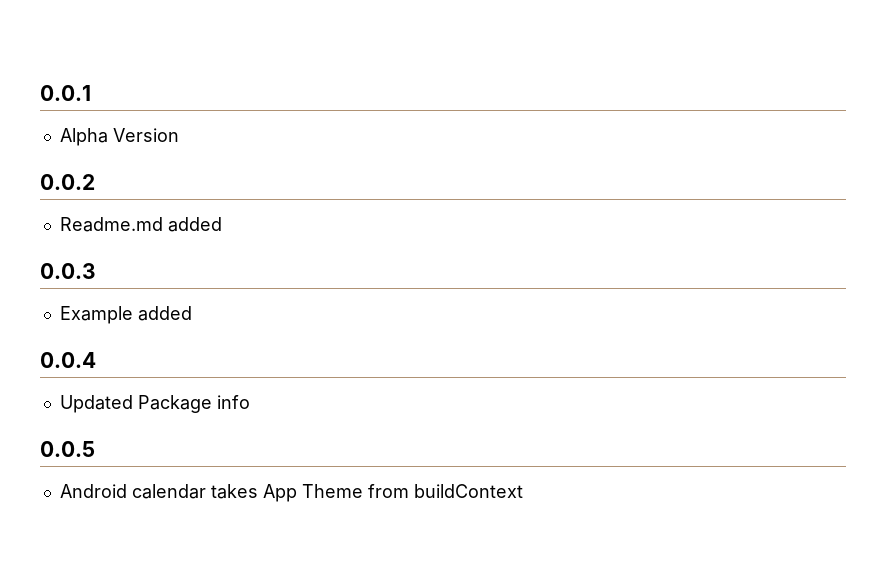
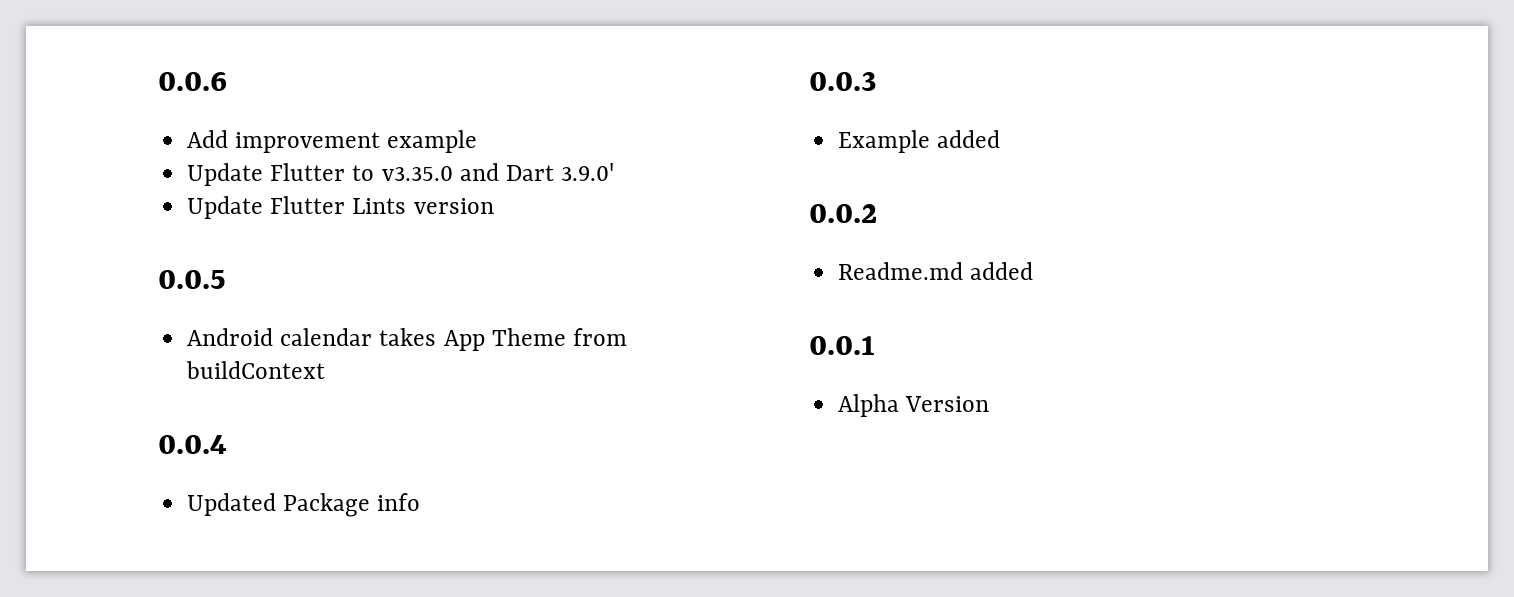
- 0.0.1
- Alpha Version
- 0.0.2
- Readme.md added
- 0.0.3
- Example added
- 0.0.4
- Updated Package info
+ 0.0.6
+ Add improvement example
+ Update Flutter to v3.35.0 and Dart 3.9.0'
+ Update Flutter Lints version
+ 0.0.4
+ Updated Package info
+ 0.0.3
+ Example added
+ 0.0.2
+ Readme.md added
+ 0.0.1
+ Alpha Version

